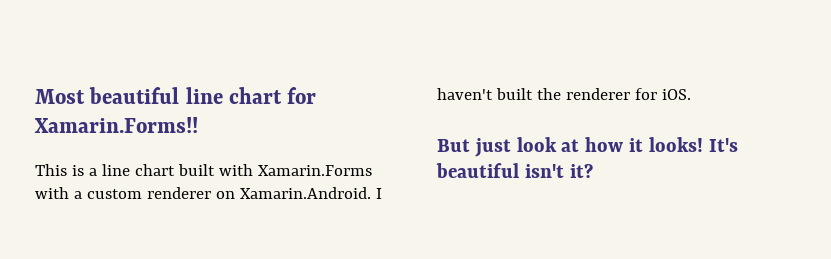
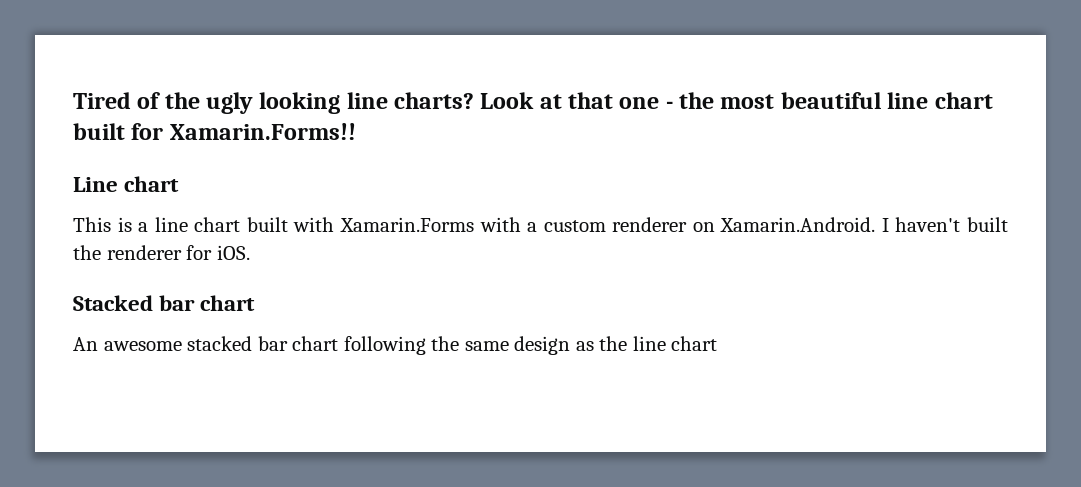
- Most beautiful line chart for Xamarin.Forms!!
+ Tired of the ugly looking line charts? Look at that one - the most beautiful line chart built for Xamarin.Forms!!
+ Line chart
- But just look at how it looks! It's beautiful isn't it?
+ Stacked bar chart
+ An awesome stacked bar chart following the same design as the line chart

